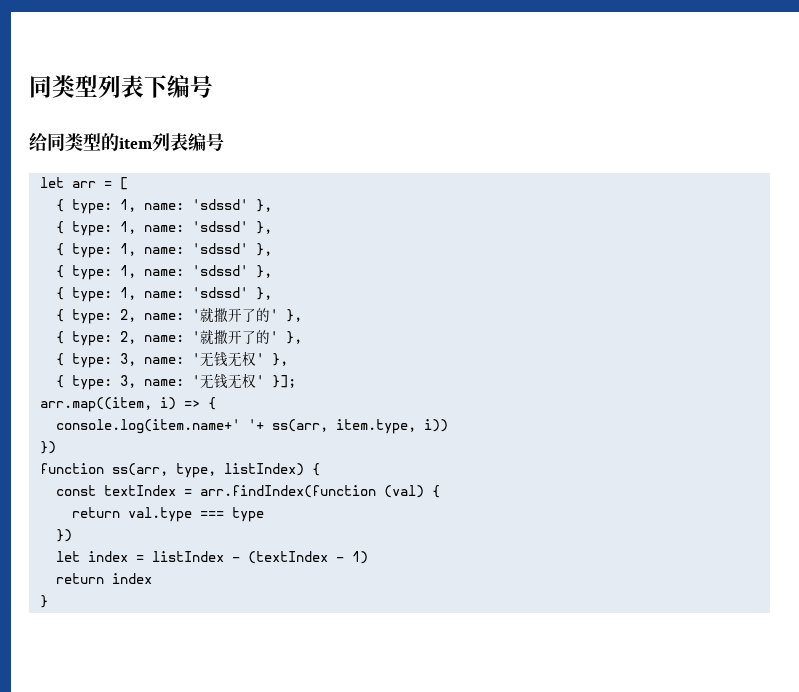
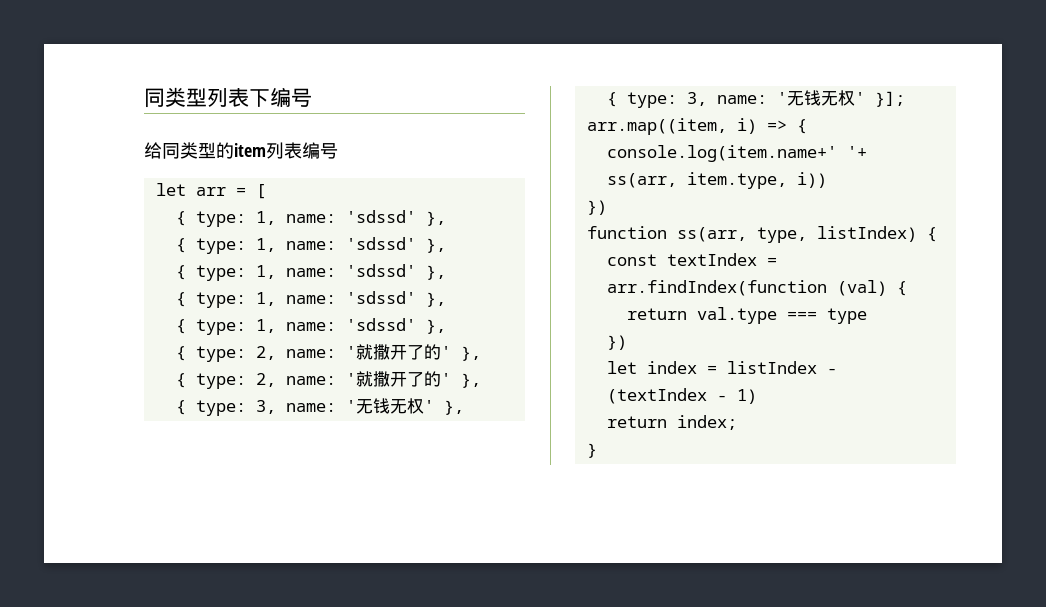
- return index
+ return index;

